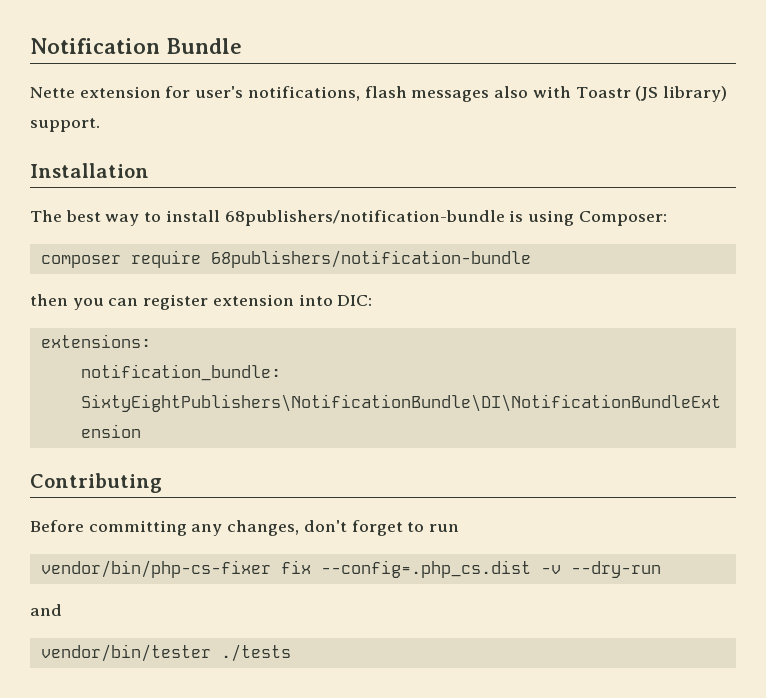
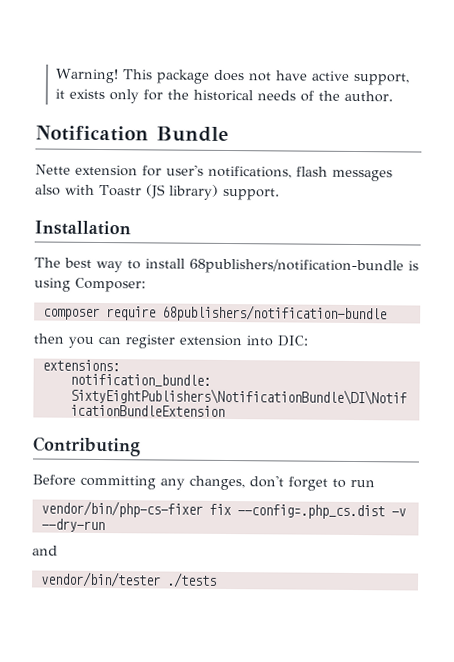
+ Warning! This package does not have active support, it exists only for the historical needs of the author.

